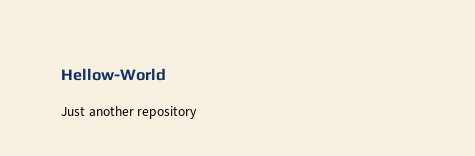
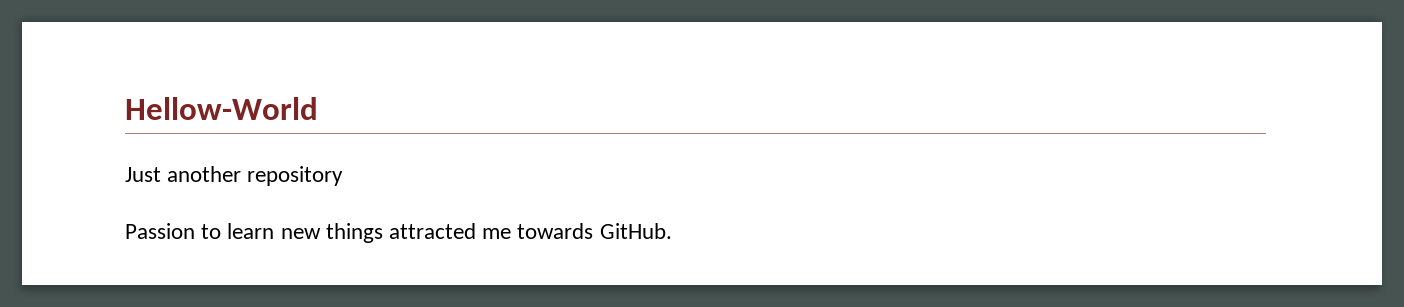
+ Passion to learn new things attracted me towards GitHub.

